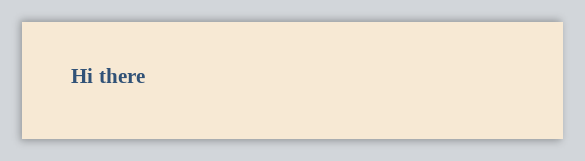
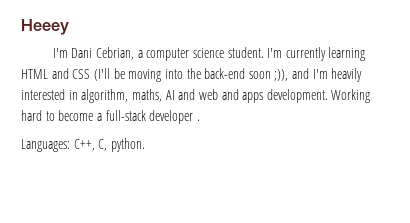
- Hi there
+ Heeey
+ I'm Dani Cebrian, a computer science student. I'm currently learning HTML and CSS (I'll be moving into the back-end soon ;)), and I'm heavily interested in algorithm, maths, AI and web and apps development. Working hard to become a full-stack developer .
+ Languages: C++, C, python.

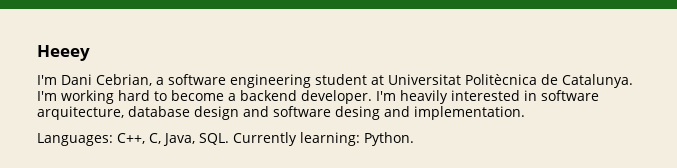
- I'm Dani Cebrian, a computer science student. I'm currently learning HTML and CSS (I'll be moving into the back-end soon ;)), and I'm heavily interested in algorithm, maths, AI and web and apps development. Working hard to become a full-stack developer .
- Languages: C++, C, python.
+ I'm Dani Cebrian, a software engineering student at Universitat Politècnica de Catalunya. I'm working hard to become a backend developer. I'm heavily interested in software arquitecture, database design and software desing and implementation.
+ Languages: C++, C, Java, SQL. Currently learning: Python.

